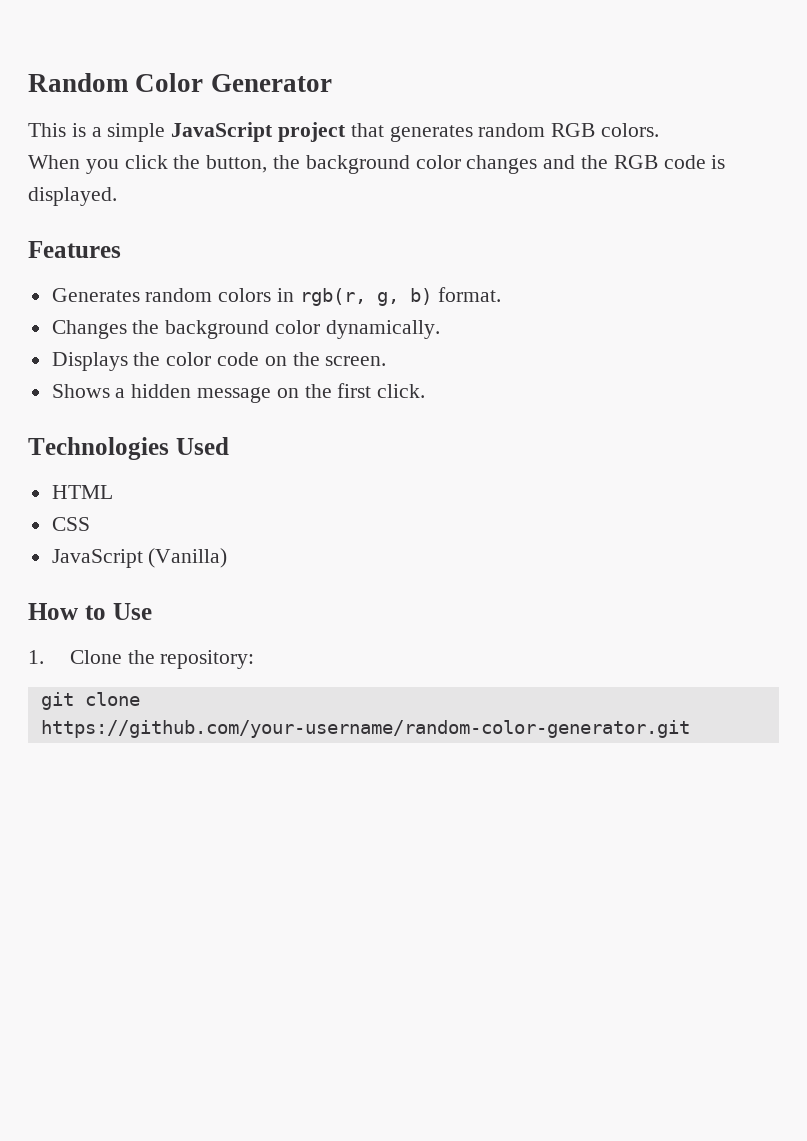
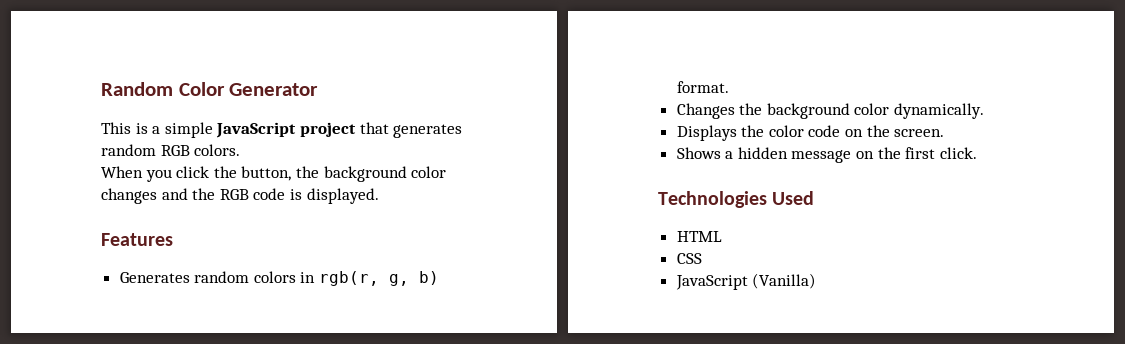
- How to Use
- 1. Clone the repository:
- git clone https://github.com/your-username/random-color-generator.git

